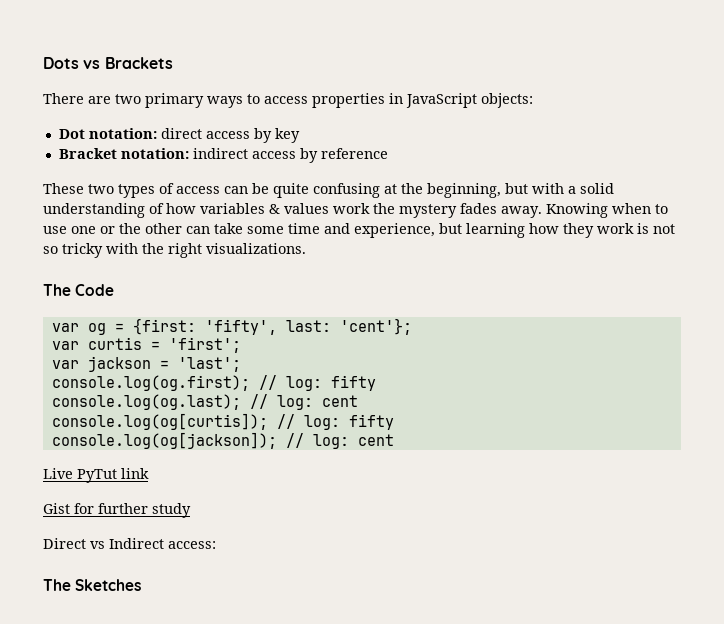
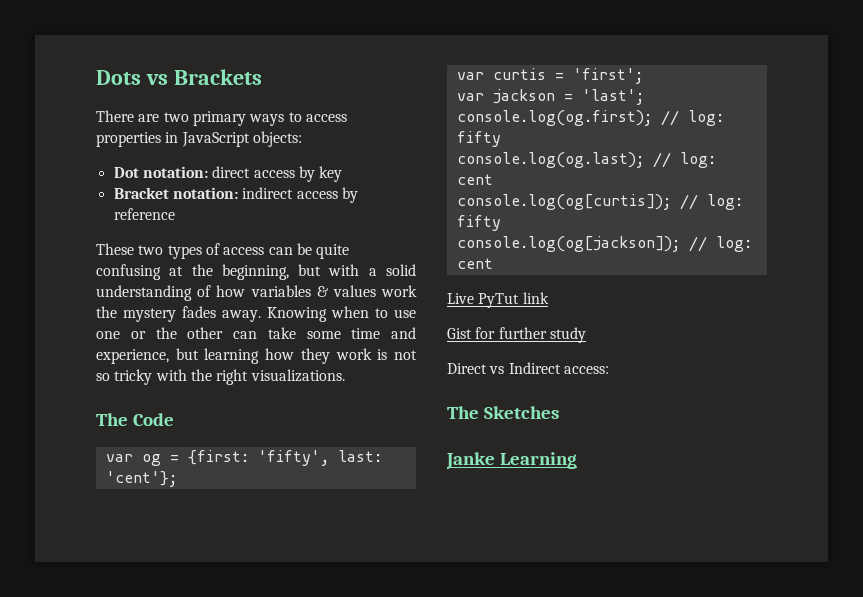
+ Janke Learning

